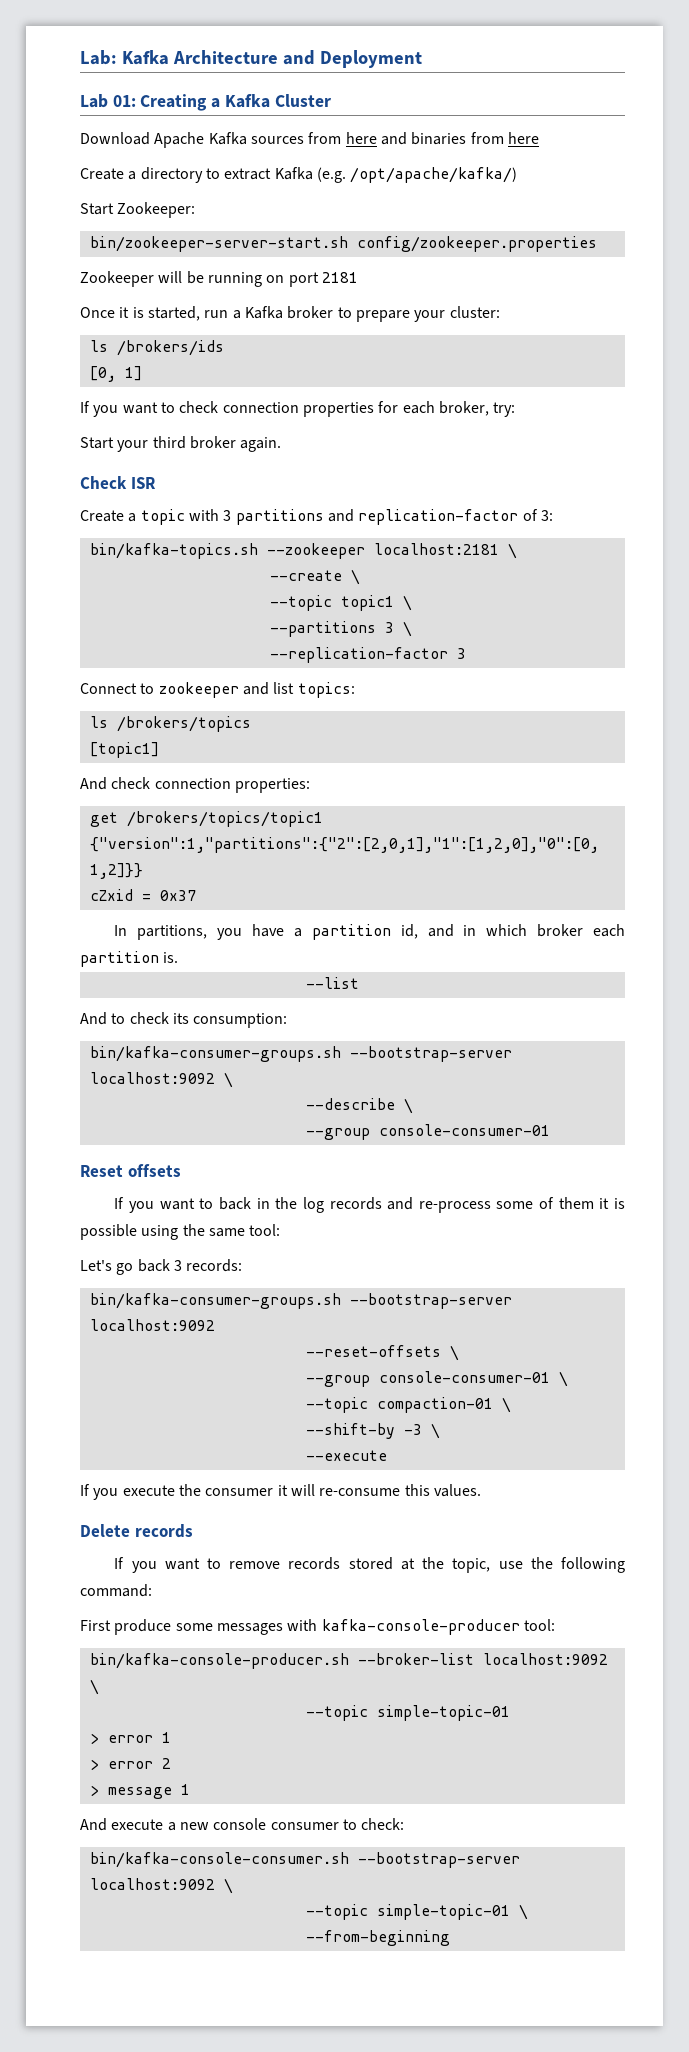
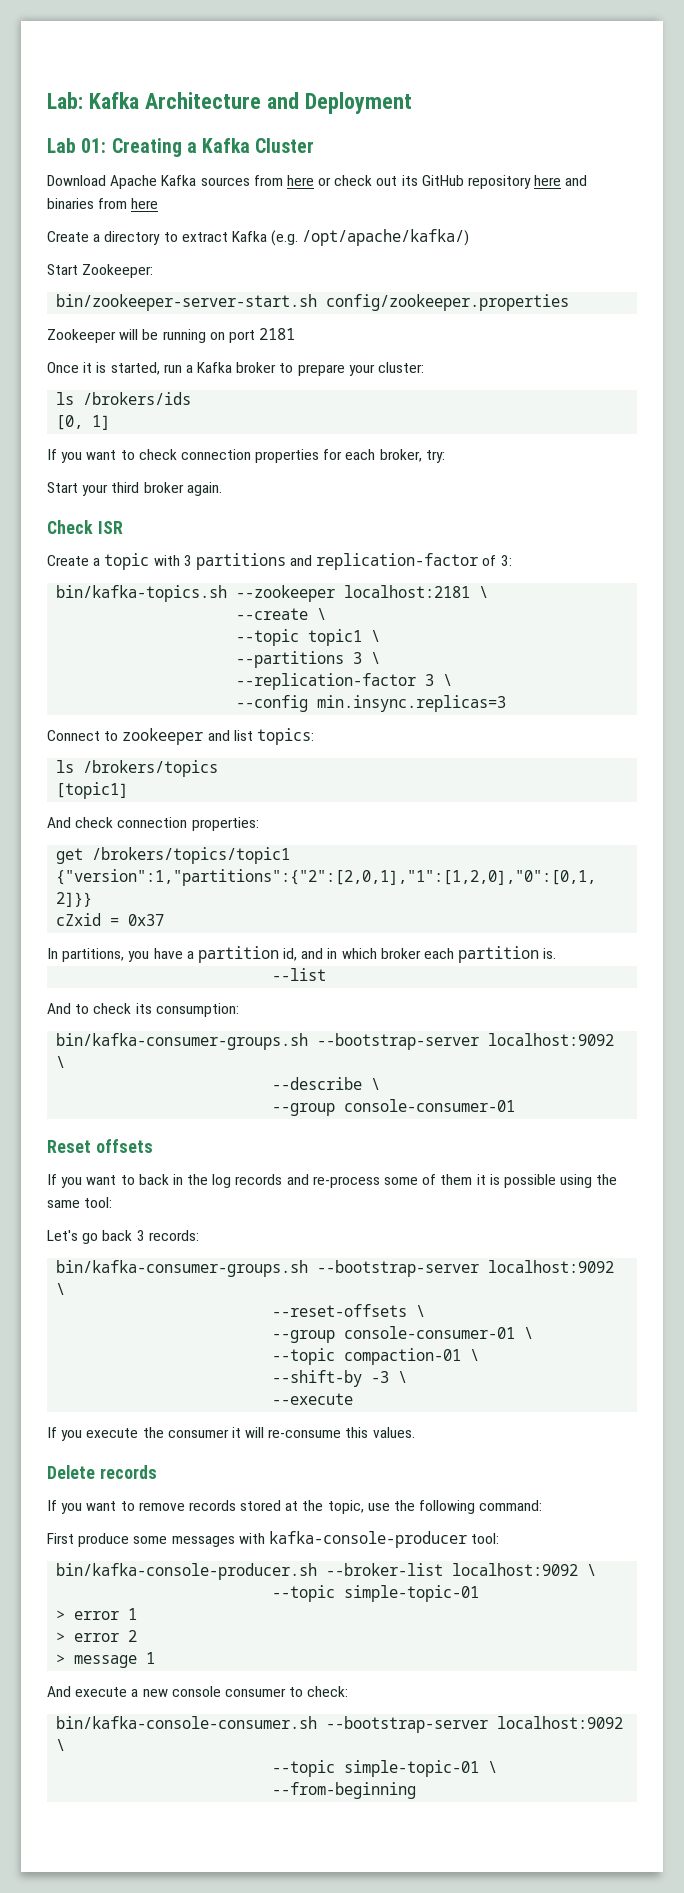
- Download Apache Kafka sources from here and binaries from here
+ Download Apache Kafka sources from here or check out its GitHub repository here and binaries from here
- --replication-factor 3
+ --replication-factor 3 \
+ --config min.insync.replicas=3
  Let's go back 3 records:
- bin/kafka-consumer-groups.sh --bootstrap-server localhost:9092
+ bin/kafka-consumer-groups.sh --bootstrap-server localhost:9092 \

